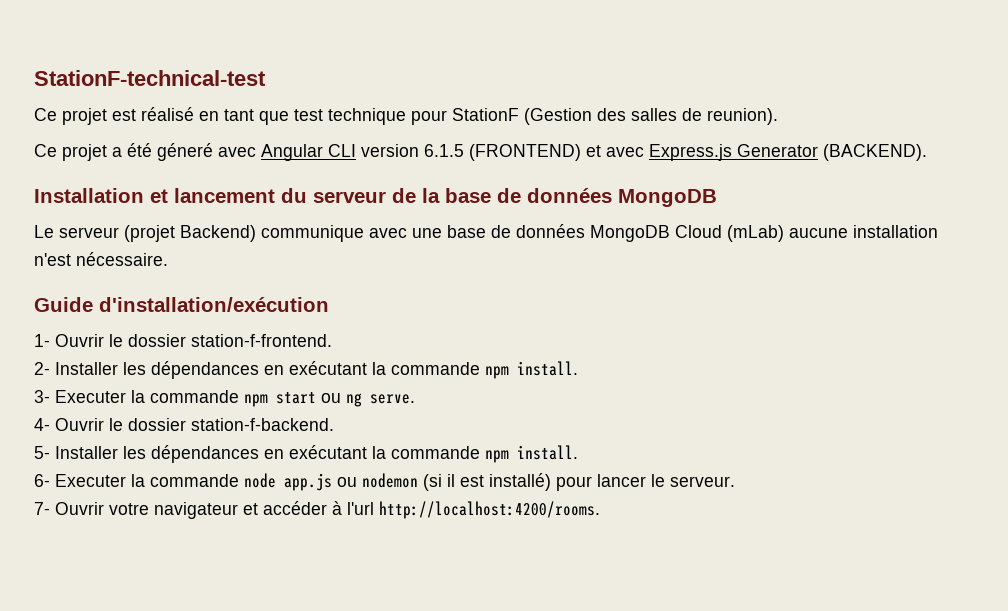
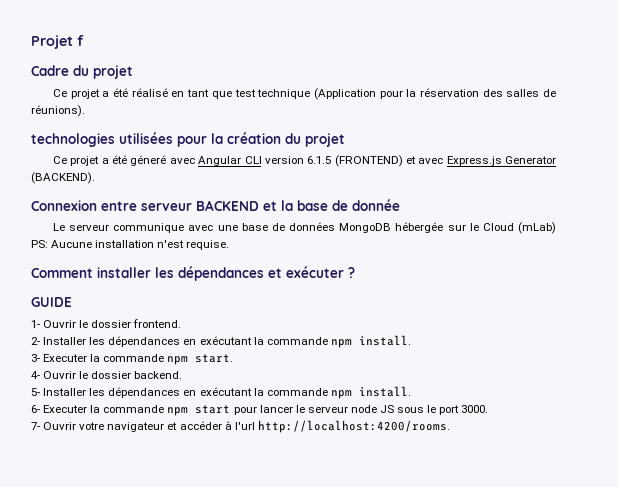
- StationF-technical-test
- Ce projet est réalisé en tant que test technique pour StationF (Gestion des salles de reunion).
+ Projet f
+ Cadre du projet
+ Ce projet a été réalisé en tant que test technique (Application pour la réservation des salles de réunions).
+ technologies utilisées pour la création du projet
- Installation et lancement du serveur de la base de données MongoDB
+ Connexion entre serveur BACKEND et la base de donnée
- Le serveur (projet Backend) communique avec une base de données MongoDB Cloud (mLab) aucune installation n'est nécessaire.
- Guide d'installation/exécution
+ Le serveur communique avec une base de données MongoDB hébergée sur le Cloud (mLab) PS: Aucune installation n'est requise.
+ Comment installer les dépendances et exécuter ?
+ GUIDE
- 1- Ouvrir le dossier station-f-frontend.
+ 1- Ouvrir le dossier frontend.
- 3- Executer la commande npm start ou ng serve.
+ 3- Executer la commande npm start.
- 4- Ouvrir le dossier station-f-backend.
+ 4- Ouvrir le dossier backend.
- 6- Executer la commande node app.js ou nodemon (si il est installé) pour lancer le serveur.
+ 6- Executer la commande npm start pour lancer le serveur node JS sous le port 3000.

